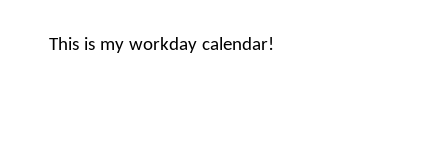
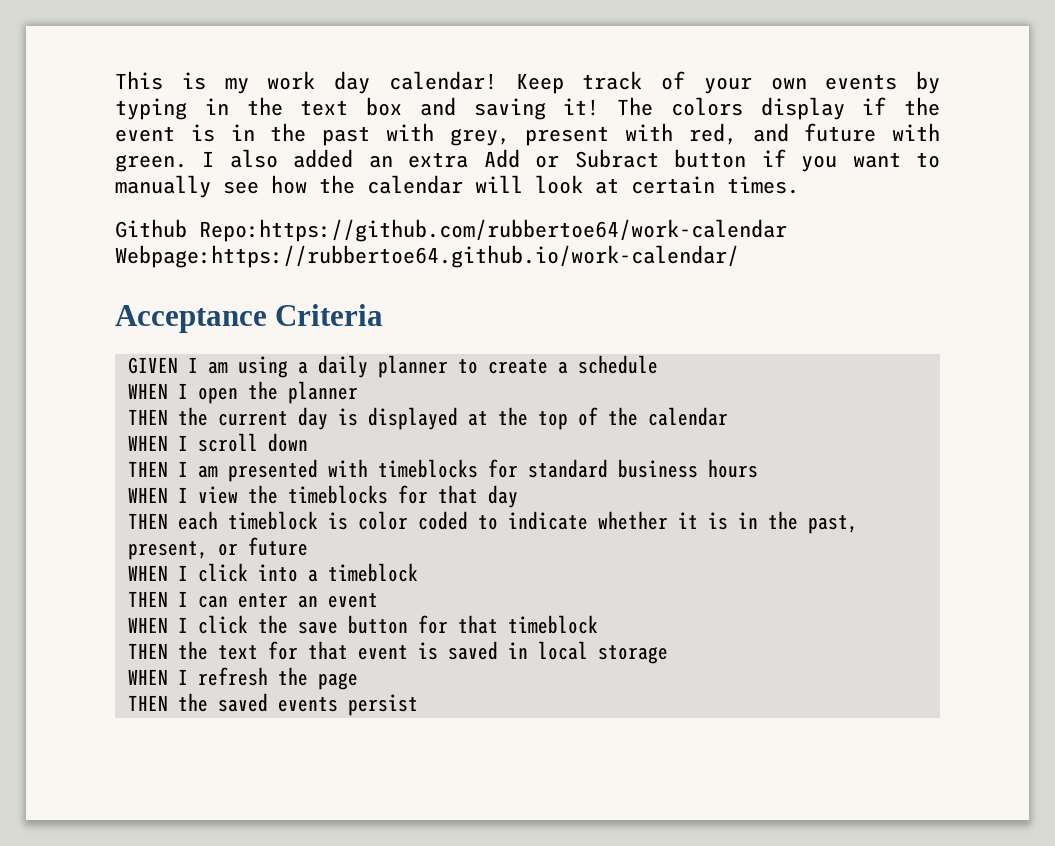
- This is my workday calendar!
+ This is my work day calendar! Keep track of your own events by typing in the text box and saving it! The colors display if the event is in the past with grey, present with red, and future with green. I also added an extra Add or Subract button if you want to manually see how the calendar will look at certain times.
+ Github Repo:https://github.com/rubbertoe64/work-calendar Webpage:https://rubbertoe64.github.io/work-calendar/
+ Acceptance Criteria
+ GIVEN I am using a daily planner to create a schedule
+ WHEN I open the planner
+ THEN the current day is displayed at the top of the calendar
+ WHEN I scroll down
+ THEN I am presented with timeblocks for standard business hours
+ WHEN I view the timeblocks for that day
+ THEN each timeblock is color coded to indicate whether it is in the past, present, or future
+ WHEN I click into a timeblock
+ THEN I can enter an event
+ WHEN I click the save button for that timeblock
+ THEN the text for that event is saved in local storage
+ WHEN I refresh the page
+ THEN the saved events persist

